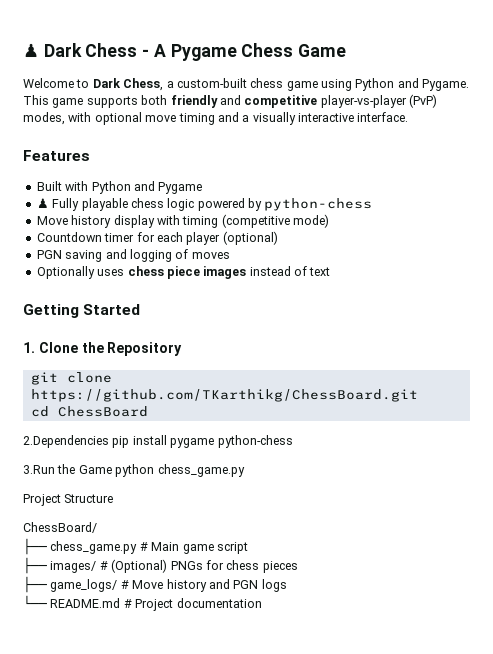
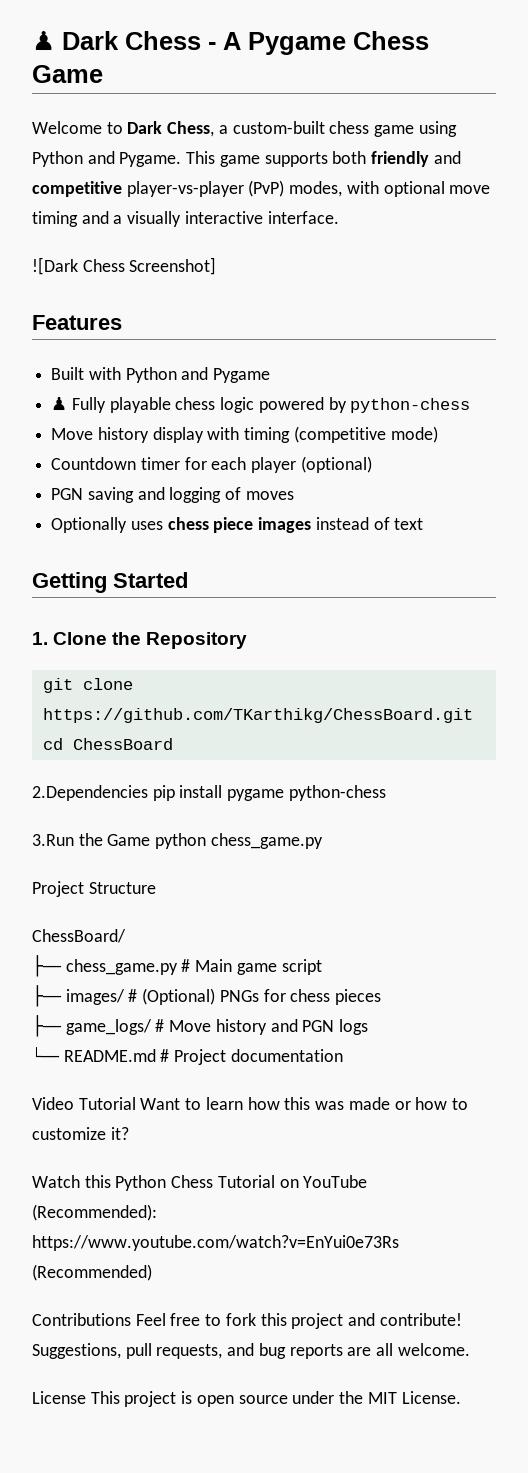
+ ![Dark Chess Screenshot]
+ Video Tutorial Want to learn how this was made or how to customize it?
+ Watch this Python Chess Tutorial on YouTube (Recommended): https://www.youtube.com/watch?v=EnYui0e73Rs (Recommended)
+ Contributions Feel free to fork this project and contribute! Suggestions, pull requests, and bug reports are all welcome.
+ License This project is open source under the MIT License.

